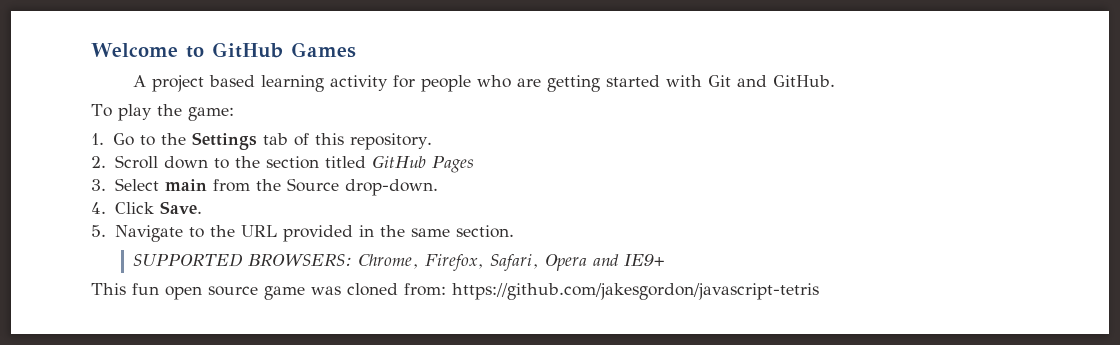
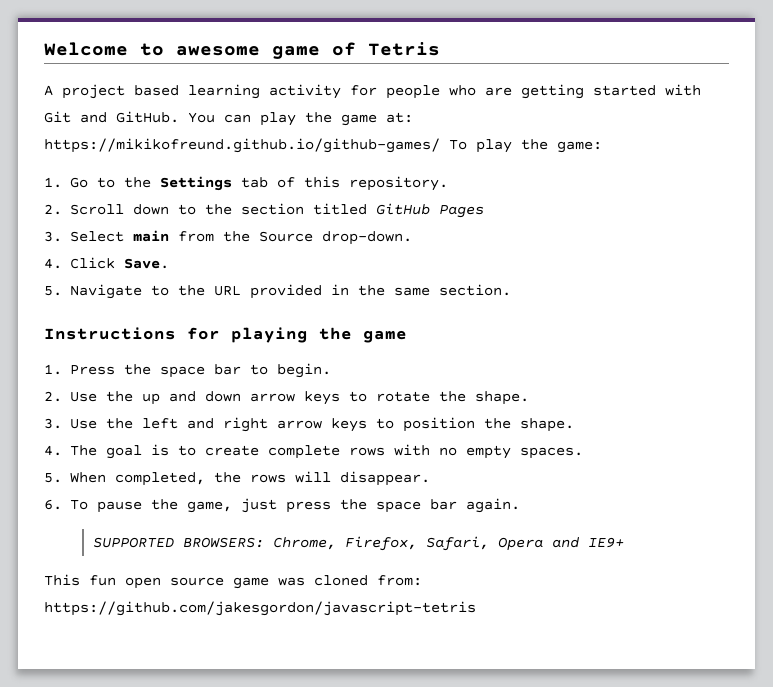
- Welcome to GitHub Games
+ Welcome to awesome game of Tetris
- A project based learning activity for people who are getting started with Git and GitHub.
- To play the game:
+ A project based learning activity for people who are getting started with Git and GitHub. You can play the game at: https://mikikofreund.github.io/github-games/ To play the game:
+ Instructions for playing the game
+ 1. Press the space bar to begin.
+ 2. Use the up and down arrow keys to rotate the shape.
+ 3. Use the left and right arrow keys to position the shape.
+ 4. The goal is to create complete rows with no empty spaces.
+ 5. When completed, the rows will disappear.
+ 6. To pause the game, just press the space bar again.

